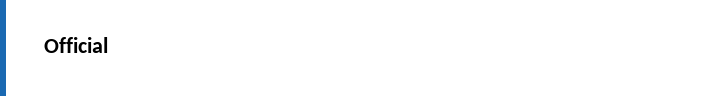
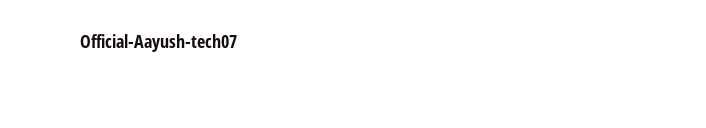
- Official
+ Official-Aayush-tech07

